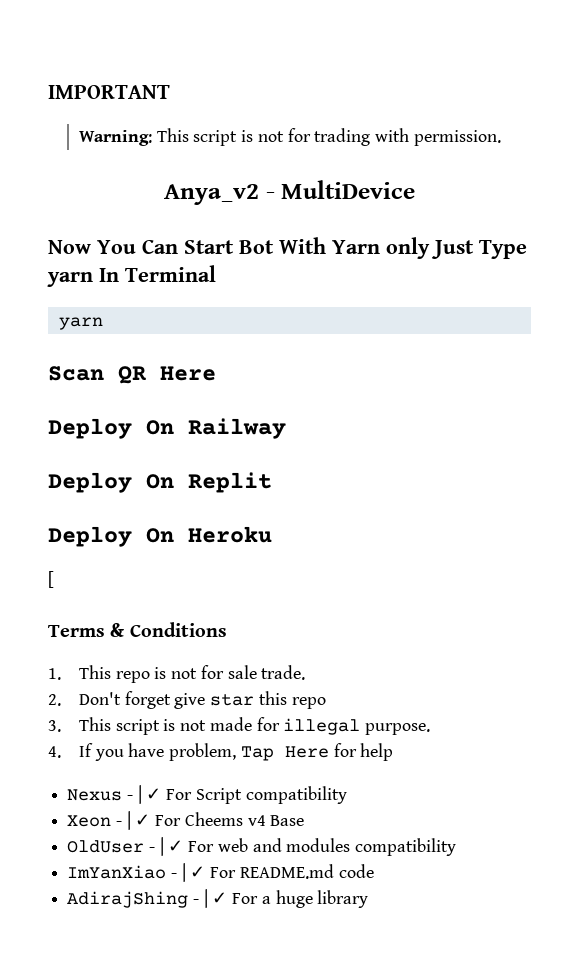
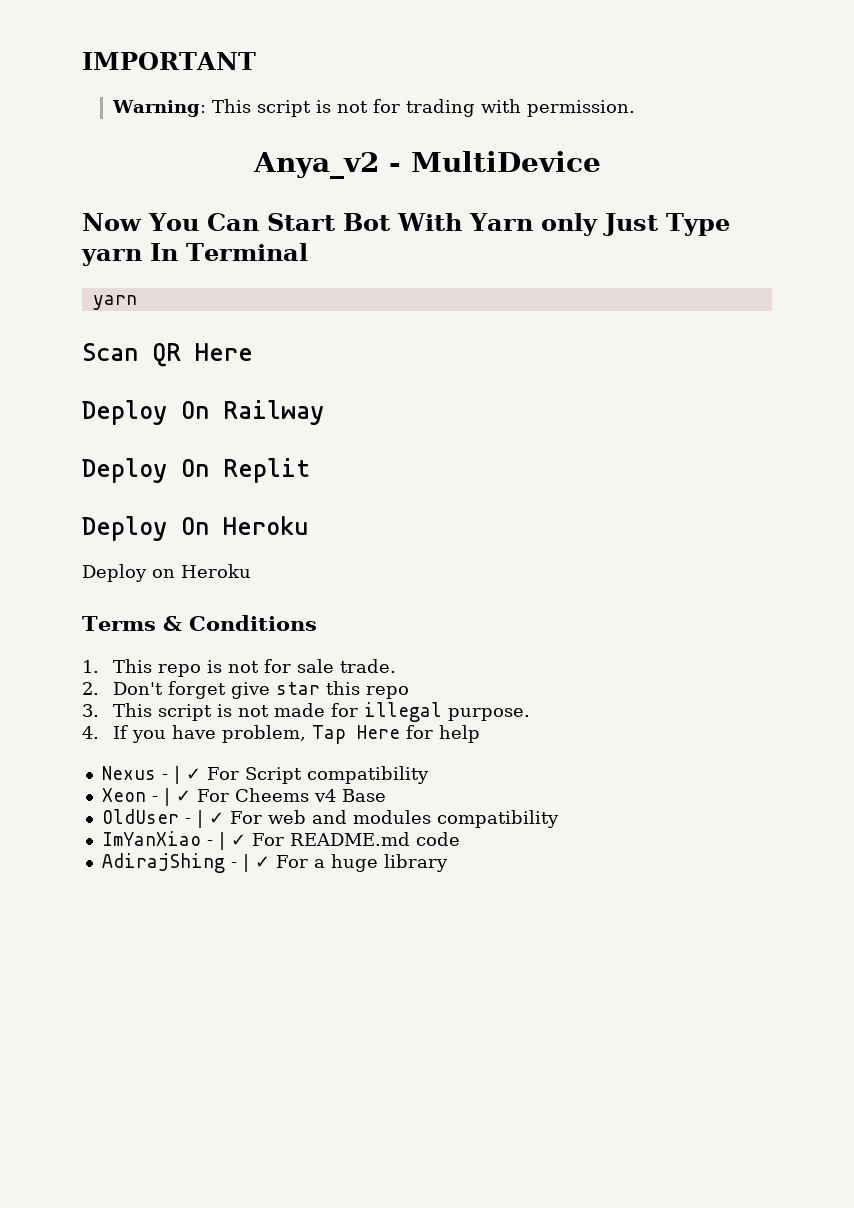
- [
+ Deploy on Heroku

